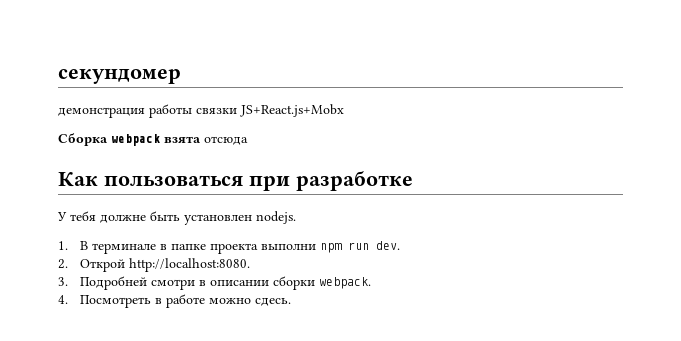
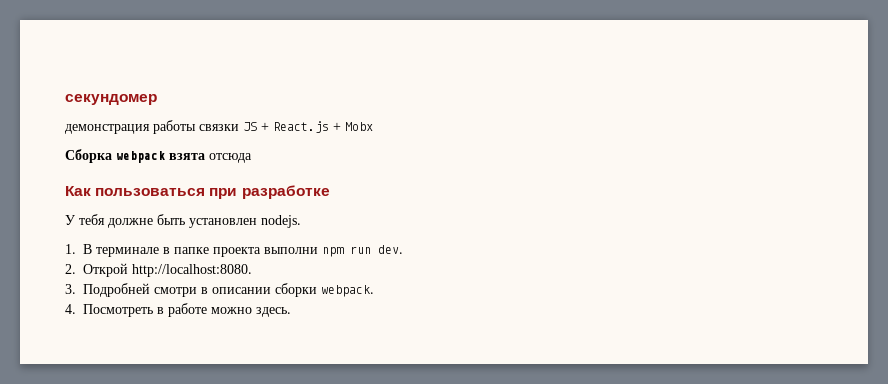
- демонстрация работы связки JS+React.js+Mobx
+ демонстрация работы связки JS + React.js + Mobx
- 4. Посмотреть в работе можно сдесь.
+ 4. Посмотреть в работе можно здесь.

